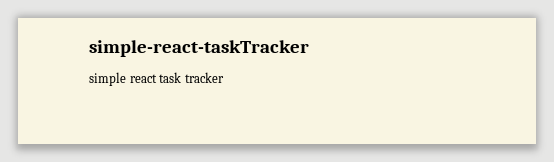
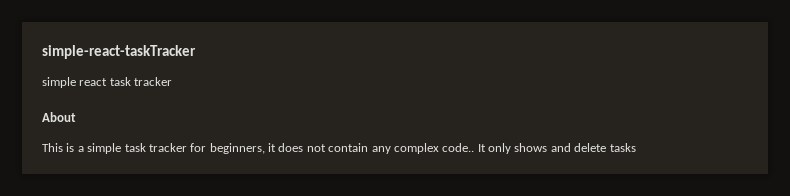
+ About
+ This is a simple task tracker for beginners, it does not contain any complex code.. It only shows and delete tasks

